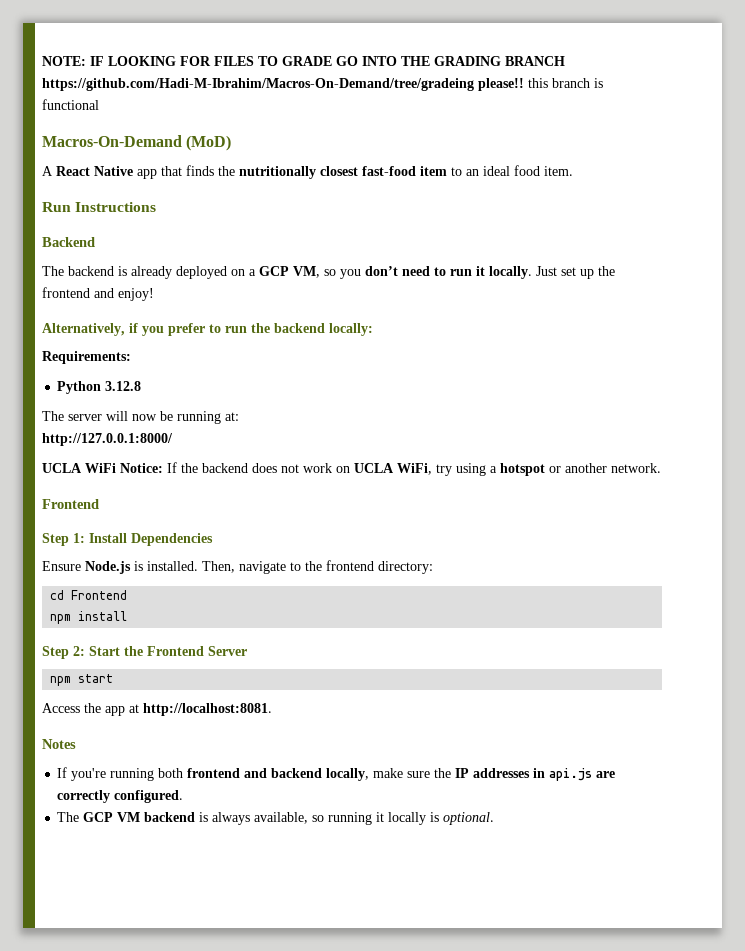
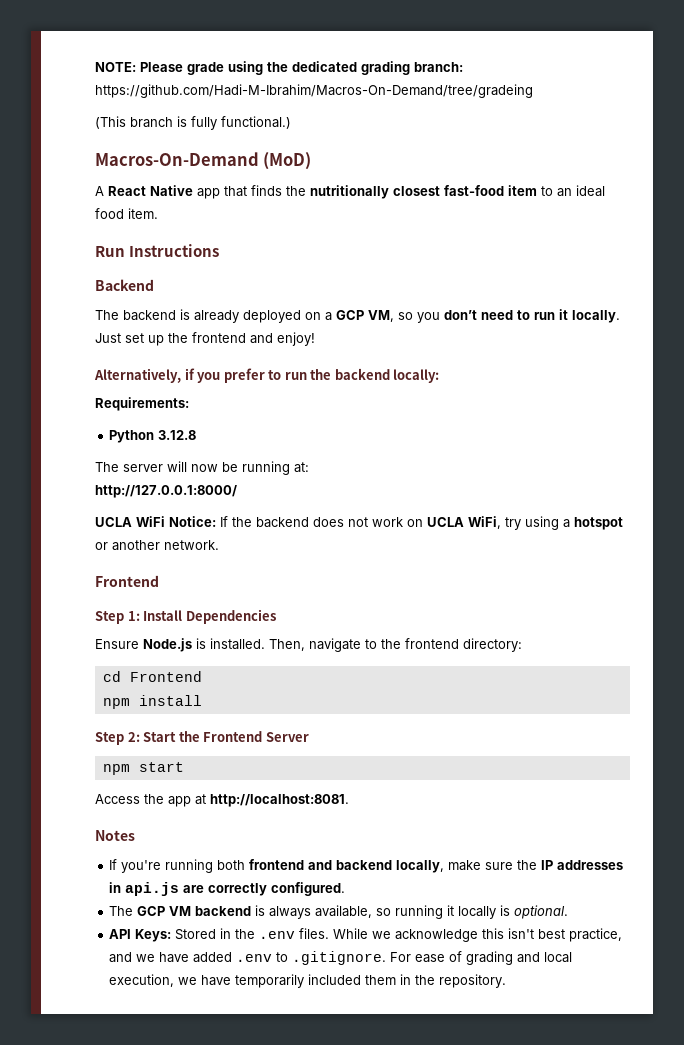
- NOTE: IF LOOKING FOR FILES TO GRADE GO INTO THE GRADING BRANCH https://github.com/Hadi-M-Ibrahim/Macros-On-Demand/tree/gradeing please!! this branch is functional
+ NOTE: Please grade using the dedicated grading branch: https://github.com/Hadi-M-Ibrahim/Macros-On-Demand/tree/gradeing
+ (This branch is fully functional.)
+ API Keys: Stored in the .env files. While we acknowledge this isn't best practice, and we have added .env to .gitignore. For ease of grading and local execution, we have temporarily included them in the repository.

